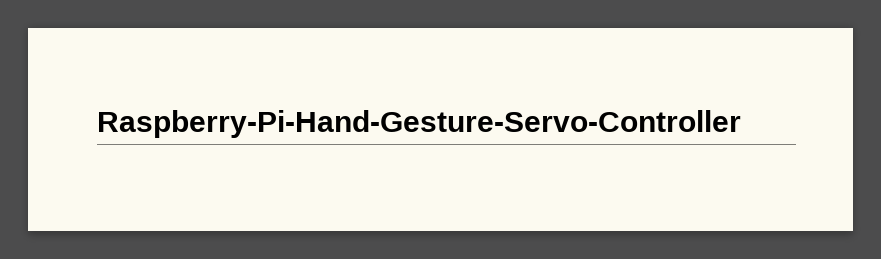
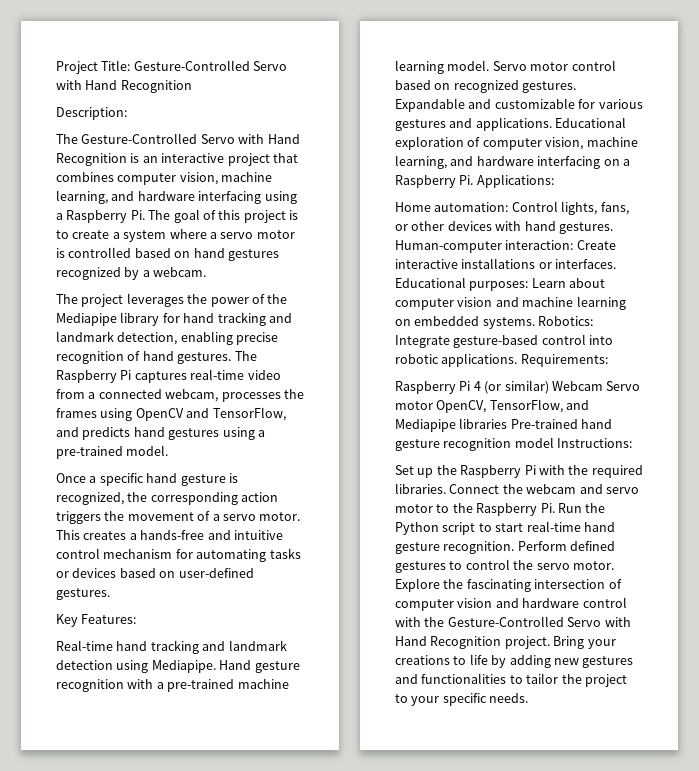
- Raspberry-Pi-Hand-Gesture-Servo-Controller
+ Project Title: Gesture-Controlled Servo with Hand Recognition
+ Description:
+ The Gesture-Controlled Servo with Hand Recognition is an interactive project that combines computer vision, machine learning, and hardware interfacing using a Raspberry Pi. The goal of this project is to create a system where a servo motor is controlled based on hand gestures recognized by a webcam.
+ The project leverages the power of the Mediapipe library for hand tracking and landmark detection, enabling precise recognition of hand gestures. The Raspberry Pi captures real-time video from a connected webcam, processes the frames using OpenCV and TensorFlow, and predicts hand gestures using a pre-trained model.
+ Once a specific hand gesture is recognized, the corresponding action triggers the movement of a servo motor. This creates a hands-free and intuitive control mechanism for automating tasks or devices based on user-defined gestures.
+ Key Features:
+ Real-time hand tracking and landmark detection using Mediapipe. Hand gesture recognition with a pre-trained machine learning model. Servo motor control based on recognized gestures. Expandable and customizable for various gestures and applications. Educational exploration of computer vision, machine learning, and hardware interfacing on a Raspberry Pi. Applications:
+ Home automation: Control lights, fans, or other devices with hand gestures. Human-computer interaction: Create interactive installations or interfaces. Educational purposes: Learn about computer vision and machine learning on embedded systems. Robotics: Integrate gesture-based control into robotic applications. Requirements:
+ Raspberry Pi 4 (or similar) Webcam Servo motor OpenCV, TensorFlow, and Mediapipe libraries Pre-trained hand gesture recognition model Instructions:
+ Set up the Raspberry Pi with the required libraries. Connect the webcam and servo motor to the Raspberry Pi. Run the Python script to start real-time hand gesture recognition. Perform defined gestures to control the servo motor. Explore the fascinating intersection of computer vision and hardware control with the Gesture-Controlled Servo with Hand Recognition project. Bring your creations to life by adding new gestures and functionalities to tailor the project to your specific needs.

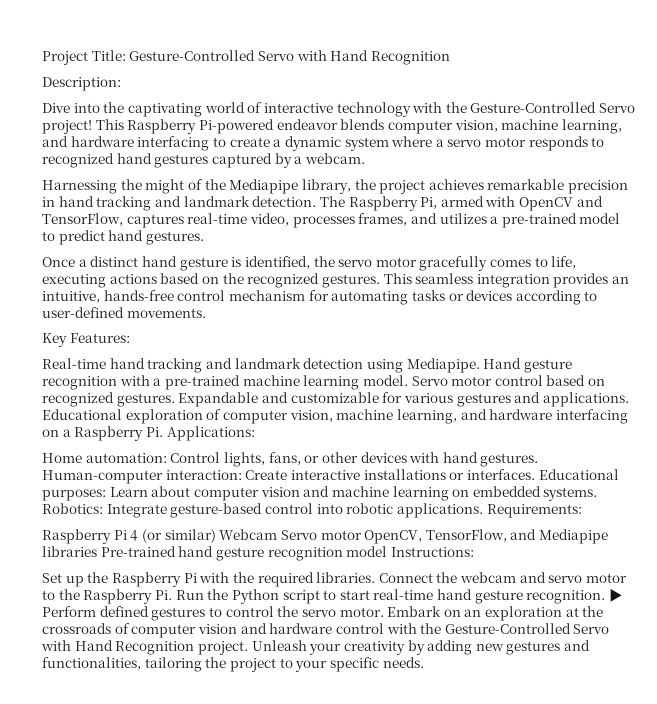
- The Gesture-Controlled Servo with Hand Recognition is an interactive project that combines computer vision, machine learning, and hardware interfacing using a Raspberry Pi. The goal of this project is to create a system where a servo motor is controlled based on hand gestures recognized by a webcam.
+ Dive into the captivating world of interactive technology with the Gesture-Controlled Servo project! This Raspberry Pi-powered endeavor blends computer vision, machine learning, and hardware interfacing to create a dynamic system where a servo motor responds to recognized hand gestures captured by a webcam.
- The project leverages the power of the Mediapipe library for hand tracking and landmark detection, enabling precise recognition of hand gestures. The Raspberry Pi captures real-time video from a connected webcam, processes the frames using OpenCV and TensorFlow, and predicts hand gestures using a pre-trained model.
+ Harnessing the might of the Mediapipe library, the project achieves remarkable precision in hand tracking and landmark detection. The Raspberry Pi, armed with OpenCV and TensorFlow, captures real-time video, processes frames, and utilizes a pre-trained model to predict hand gestures.
- Once a specific hand gesture is recognized, the corresponding action triggers the movement of a servo motor. This creates a hands-free and intuitive control mechanism for automating tasks or devices based on user-defined gestures.
+ Once a distinct hand gesture is identified, the servo motor gracefully comes to life, executing actions based on the recognized gestures. This seamless integration provides an intuitive, hands-free control mechanism for automating tasks or devices according to user-defined movements.
- Perform defined gestures to control the servo motor.
+ ▶ Perform defined gestures to control the servo motor.
- Explore the fascinating intersection of computer vision and hardware control with the Gesture-Controlled Servo with Hand Recognition project.
+ Embark on an exploration at the crossroads of computer vision and hardware control with the Gesture-Controlled Servo with Hand Recognition project.
- Bring your creations to life by adding new gestures and functionalities to tailor the project to your specific needs.
+ Unleash your creativity by adding new gestures and functionalities, tailoring the project to your specific needs.

